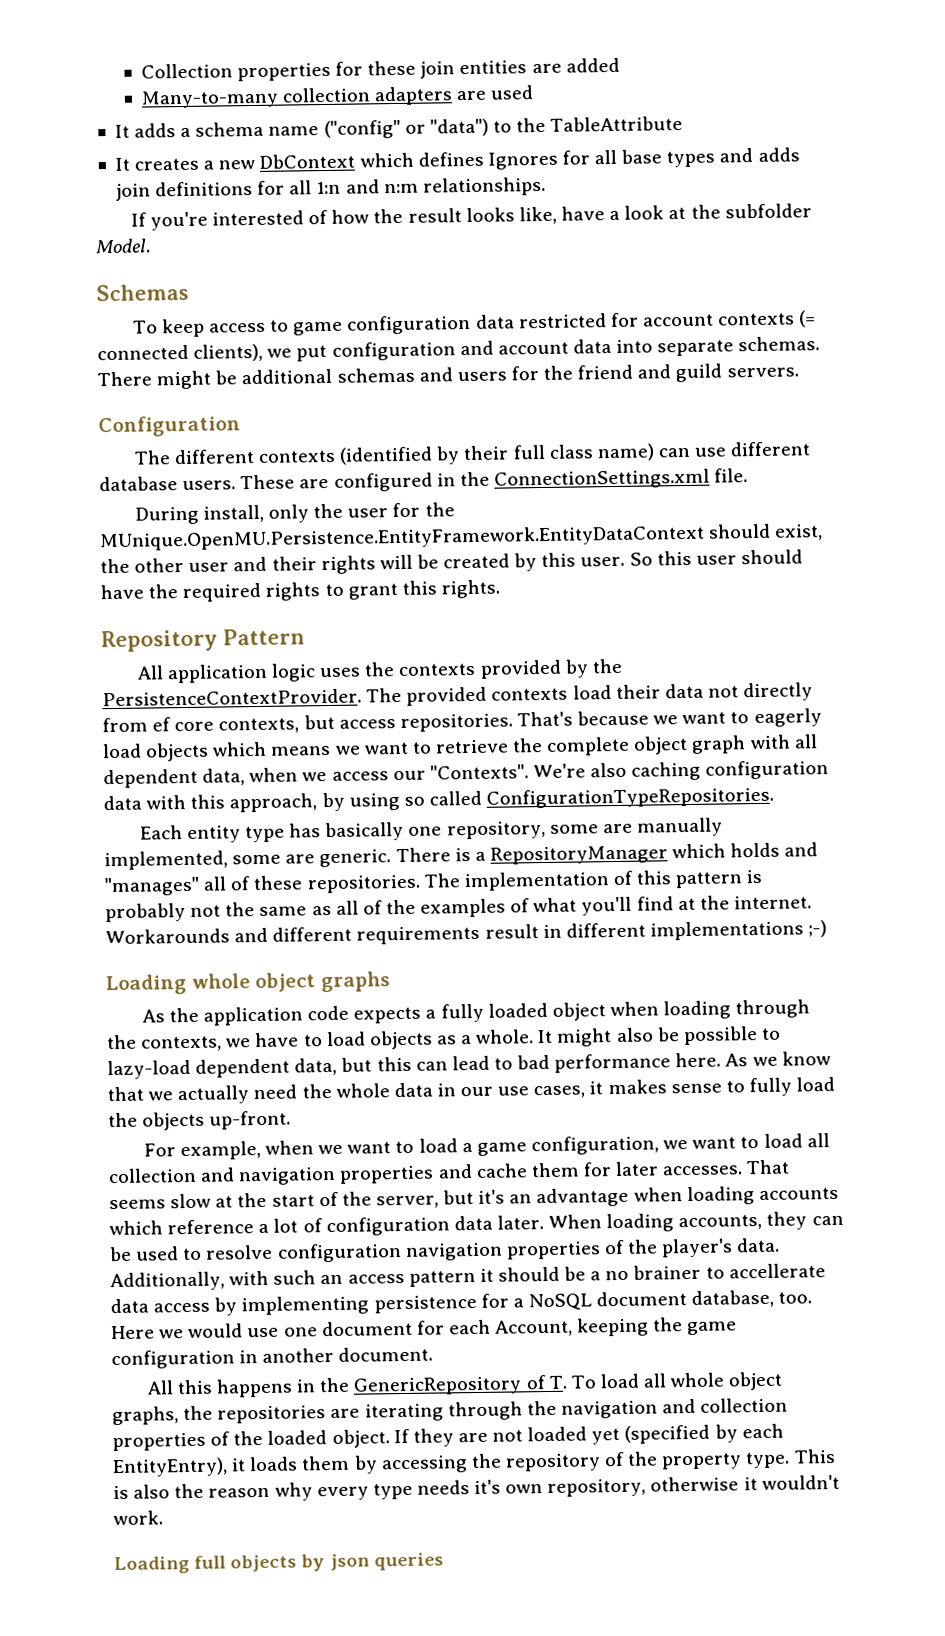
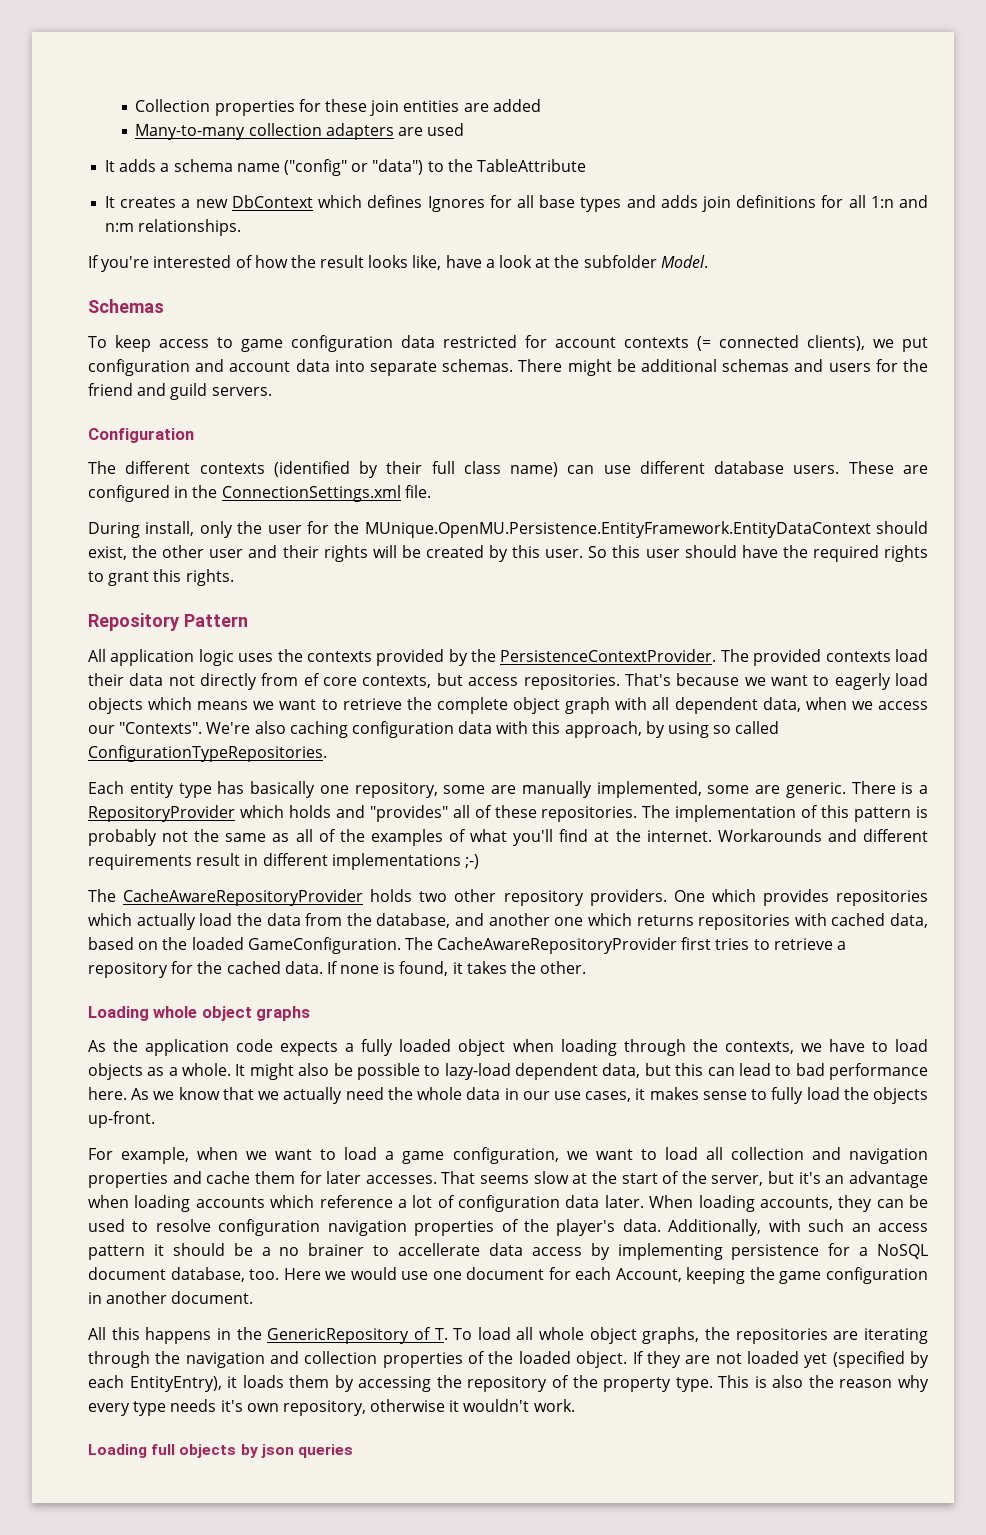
- There is a RepositoryManager which holds and "manages" all of these repositories.
+ There is a RepositoryProvider which holds and "provides" all of these repositories.
+ The CacheAwareRepositoryProvider holds two other repository providers. One which provides repositories which actually load the data from the database, and another one which returns repositories with cached data, based on the loaded GameConfiguration. The CacheAwareRepositoryProvider first tries to retrieve a repository for the cached data. If none is found, it takes the other.

